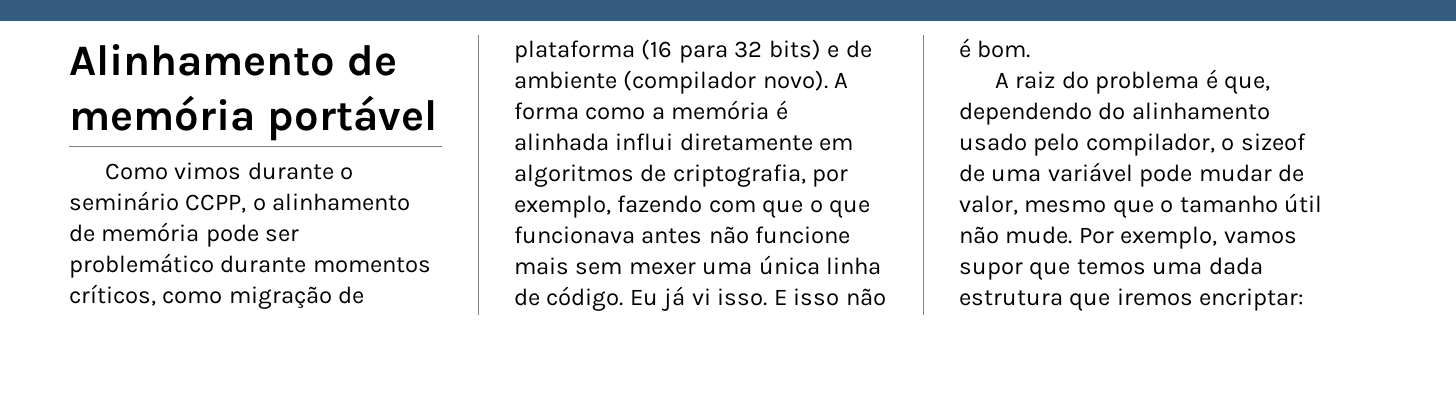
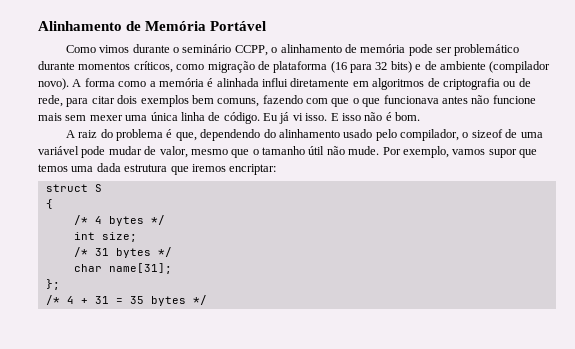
- Alinhamento de memória portável
+ Alinhamento de Memória Portável
- A forma como a memória é alinhada influi diretamente em algoritmos de criptografia, por exemplo, fazendo com que o que funcionava antes não funcione mais sem mexer uma única linha de código.
+ A forma como a memória é alinhada influi diretamente em algoritmos de criptografia ou de rede, para citar dois exemplos bem comuns, fazendo com que o que funcionava antes não funcione mais sem mexer uma única linha de código.
+ struct S
+ {
+ /* 4 bytes */
+ int size;
+ /* 31 bytes */
+ char name[31];
+ };
+ /* 4 + 31 = 35 bytes */

